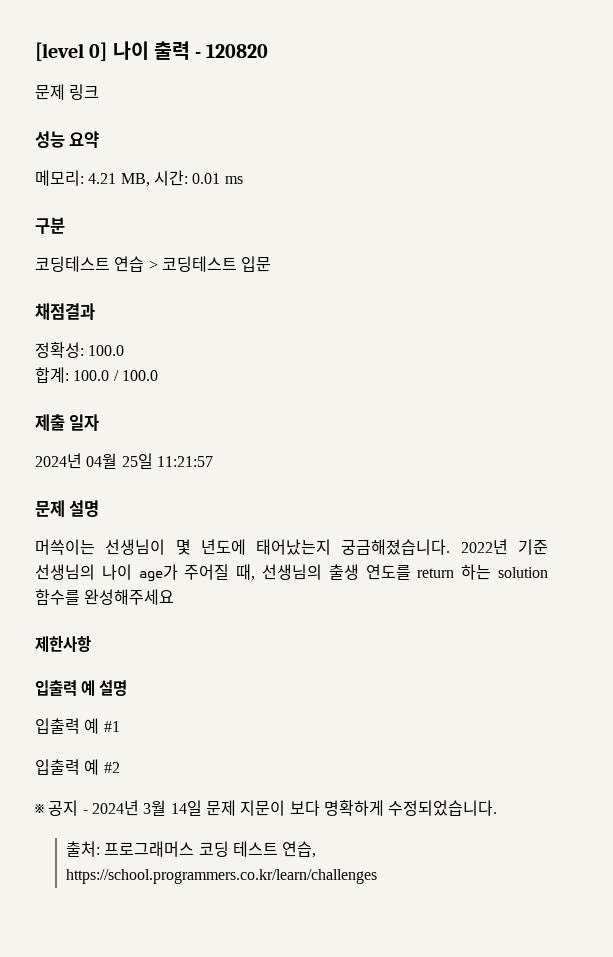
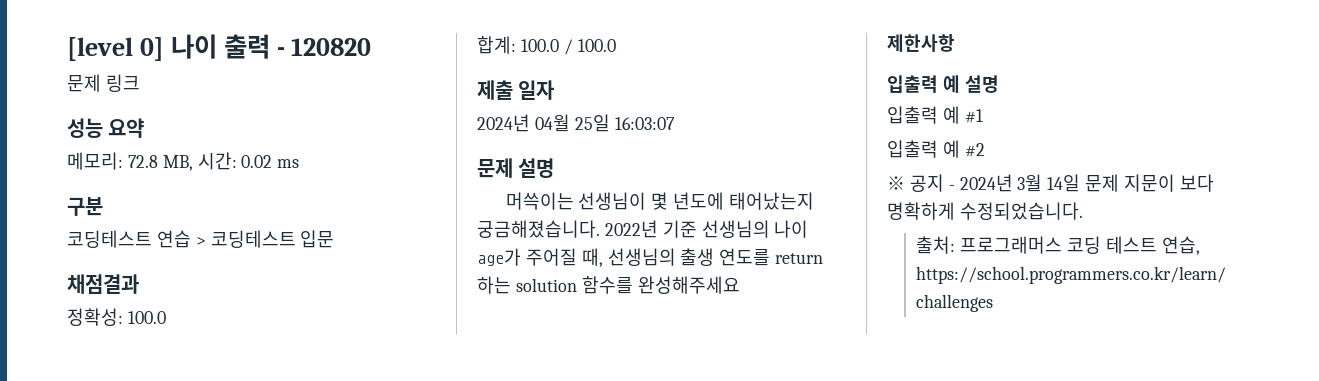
- 메모리: 4.21 MB, 시간: 0.01 ms
+ 메모리: 72.8 MB, 시간: 0.02 ms
- 2024년 04월 25일 11:21:57
+ 2024년 04월 25일 16:03:07

